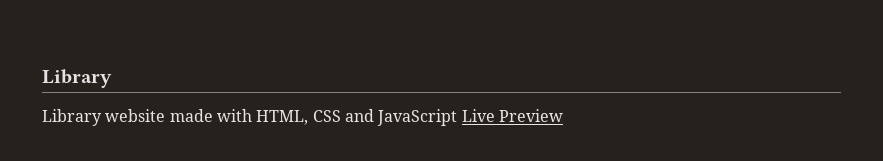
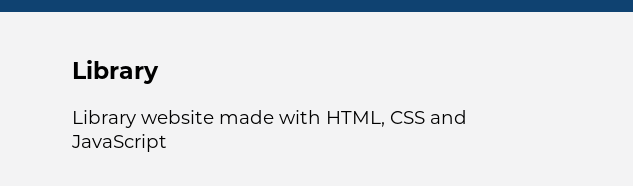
- Library website made with HTML, CSS and JavaScript Live Preview
+ Library website made with HTML, CSS and JavaScript

